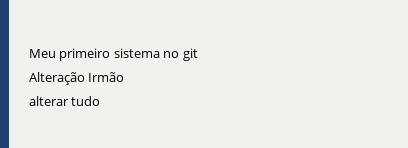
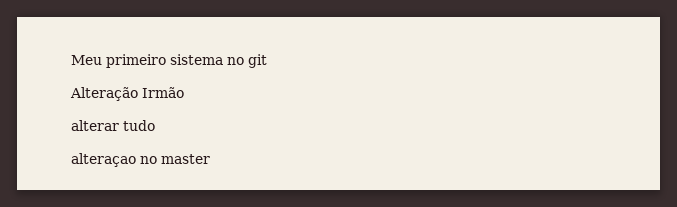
+ alteraçao no master

